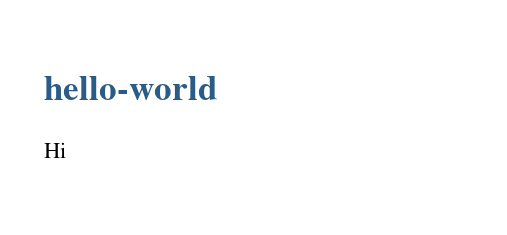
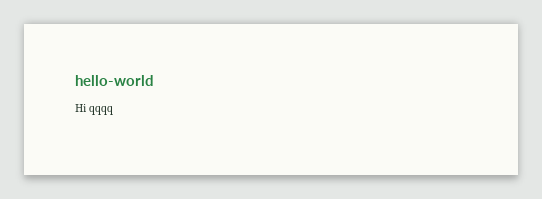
- Hi
+ Hi qqqq

